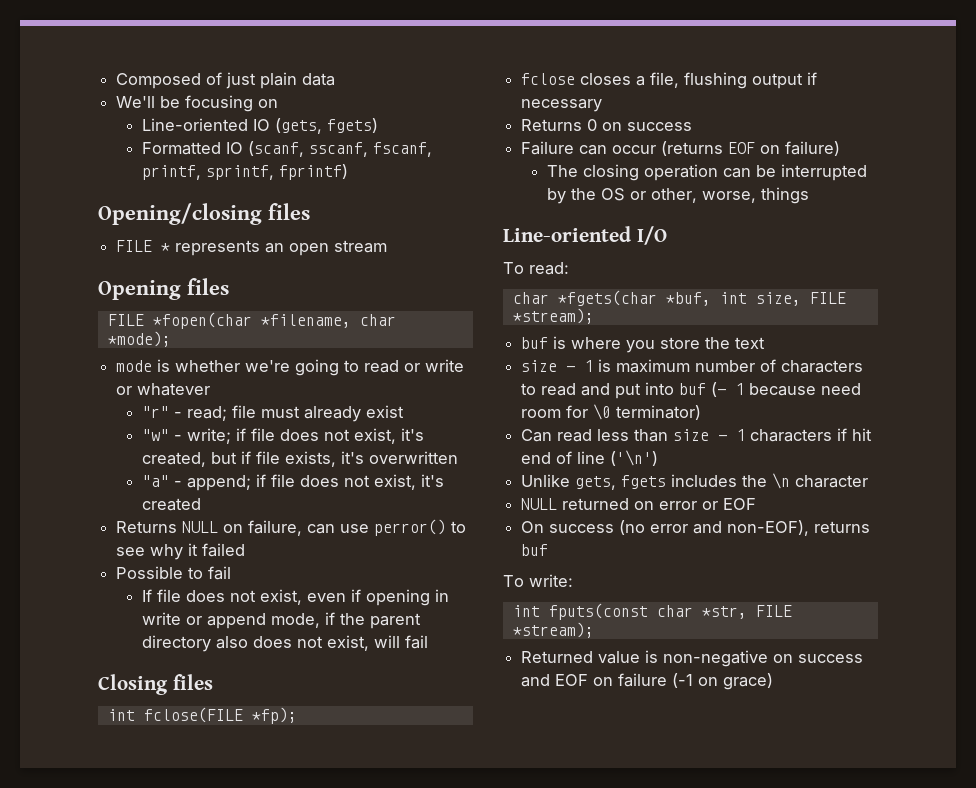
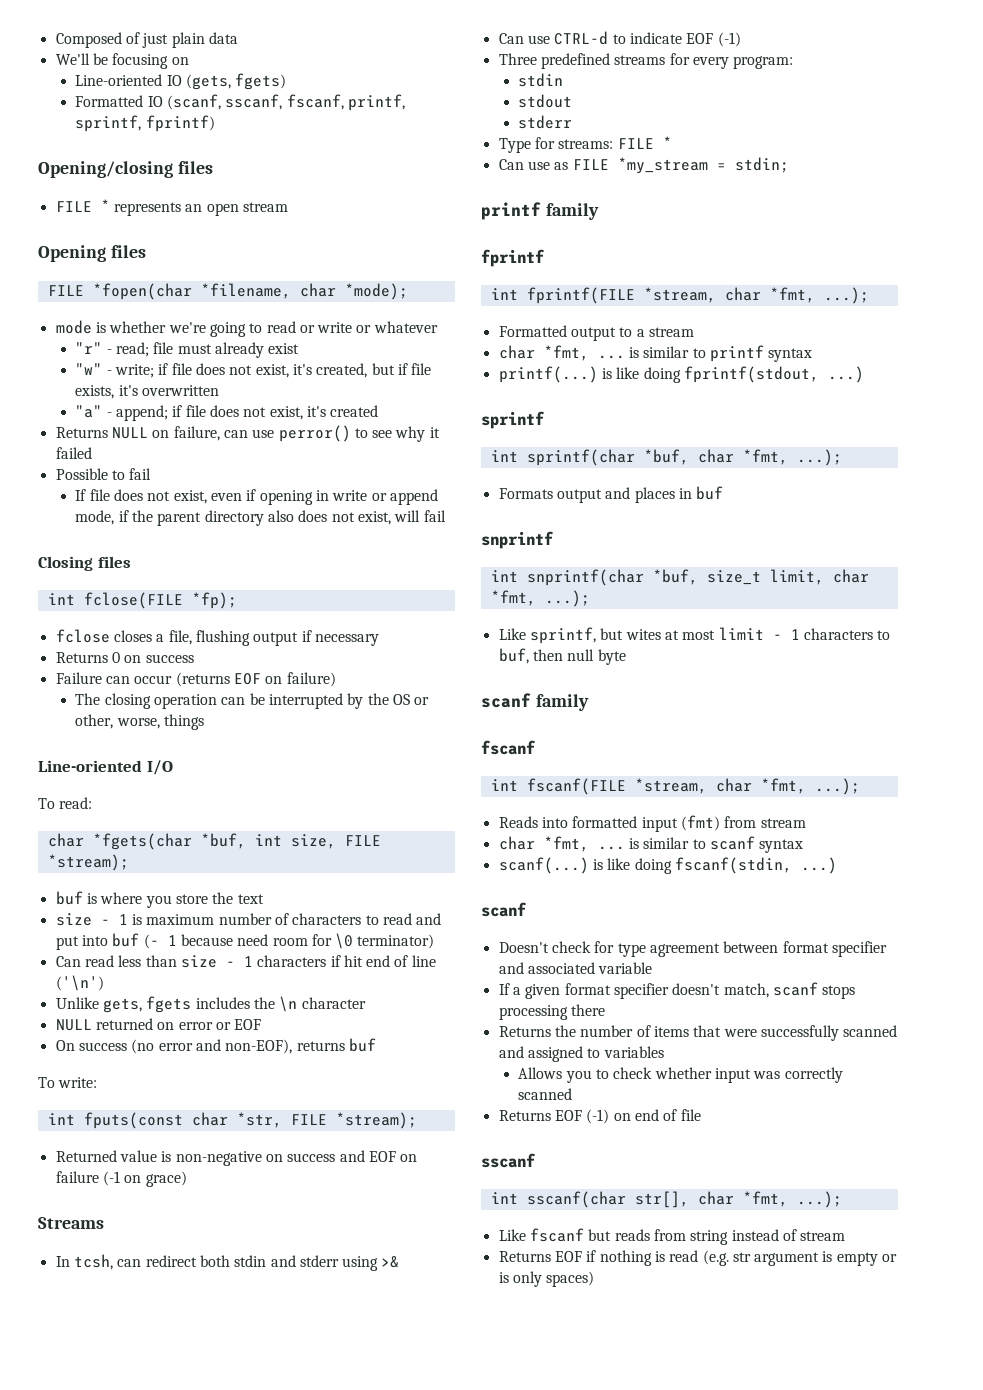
+ Streams
+ In tcsh, can redirect both stdin and stderr using >&
+ Can use CTRL-d to indicate EOF (-1)
+ Three predefined streams for every program:
+ stdin
+ stdout
+ stderr
+ Type for streams: FILE *
+ Can use as FILE *my_stream = stdin;
+ printf family
+ fprintf
+ int fprintf(FILE *stream, char *fmt, ...);
+ Formatted output to a stream
+ char *fmt, ... is similar to printf syntax
+ printf(...) is like doing fprintf(stdout, ...)
+ sprintf
+ int sprintf(char *buf, char *fmt, ...);
+ Formats output and places in buf
+ snprintf
+ int snprintf(char *buf, size_t limit, char *fmt, ...);
+ Like sprintf, but wites at most limit - 1 characters to buf, then null byte
+ scanf family
+ fscanf
+ int fscanf(FILE *stream, char *fmt, ...);
+ Reads into formatted input (fmt) from stream
+ char *fmt, ... is similar to scanf syntax
+ scanf(...) is like doing fscanf(stdin, ...)
+ scanf
+ Doesn't check for type agreement between format specifier and associated variable
+ If a given format specifier doesn't match, scanf stops processing there
+ Returns the number of items that were successfully scanned and assigned to variables
+ Allows you to check whether input was correctly scanned
+ Returns EOF (-1) on end of file
+ sscanf
+ int sscanf(char str[], char *fmt, ...);
+ Like fscanf but reads from string instead of stream
+ Returns EOF if nothing is read (e.g. str argument is empty or is only spaces)

